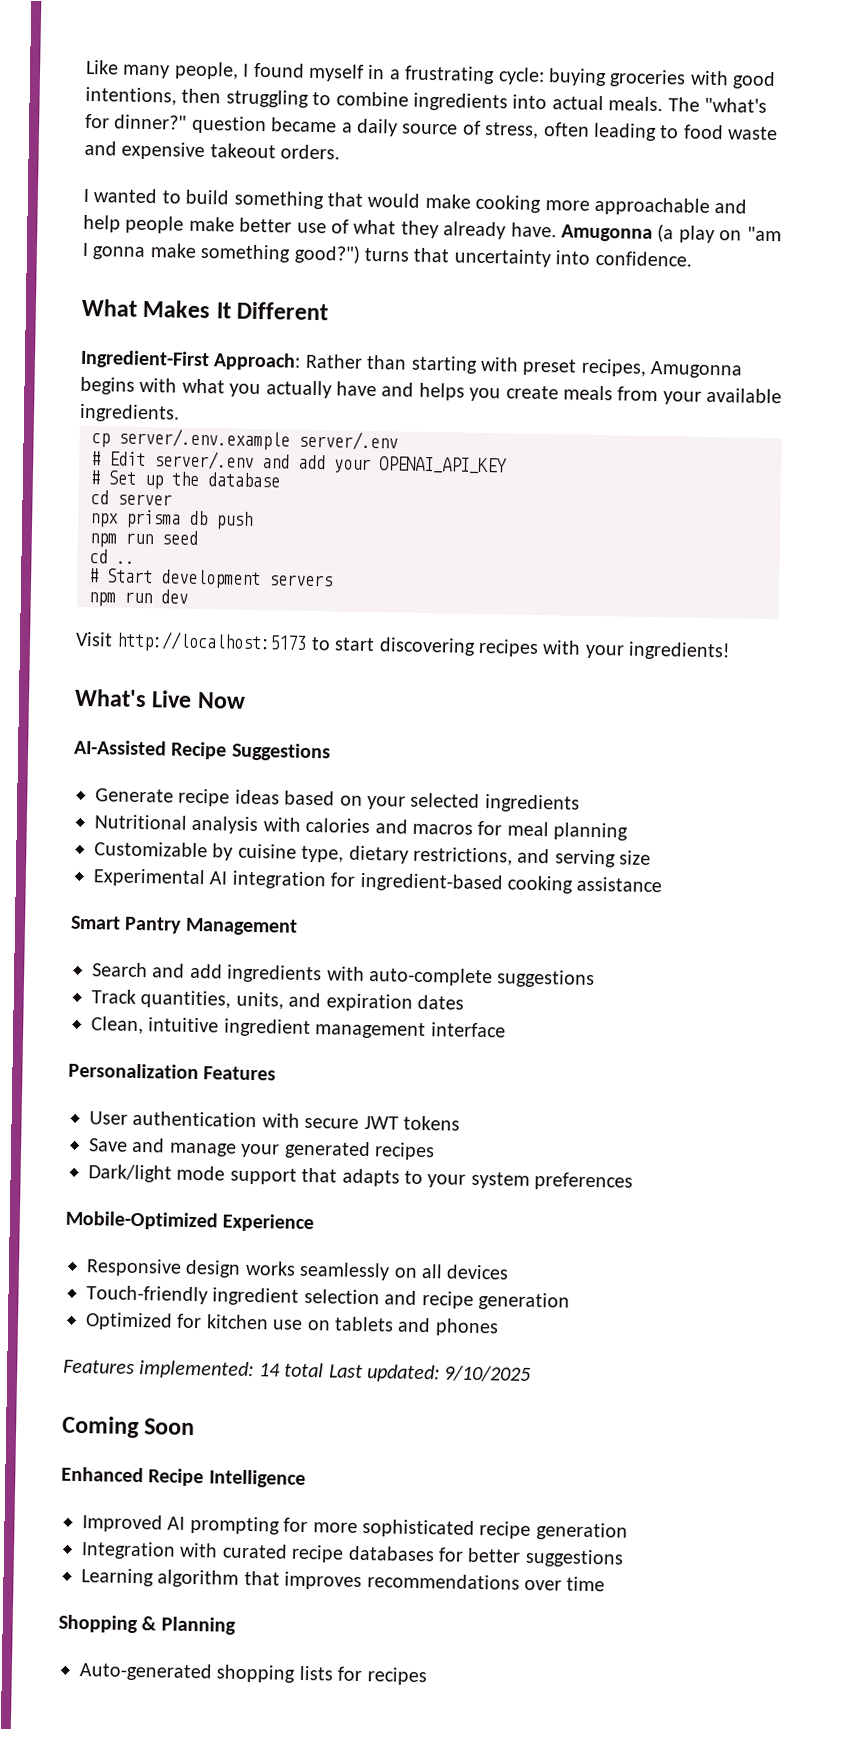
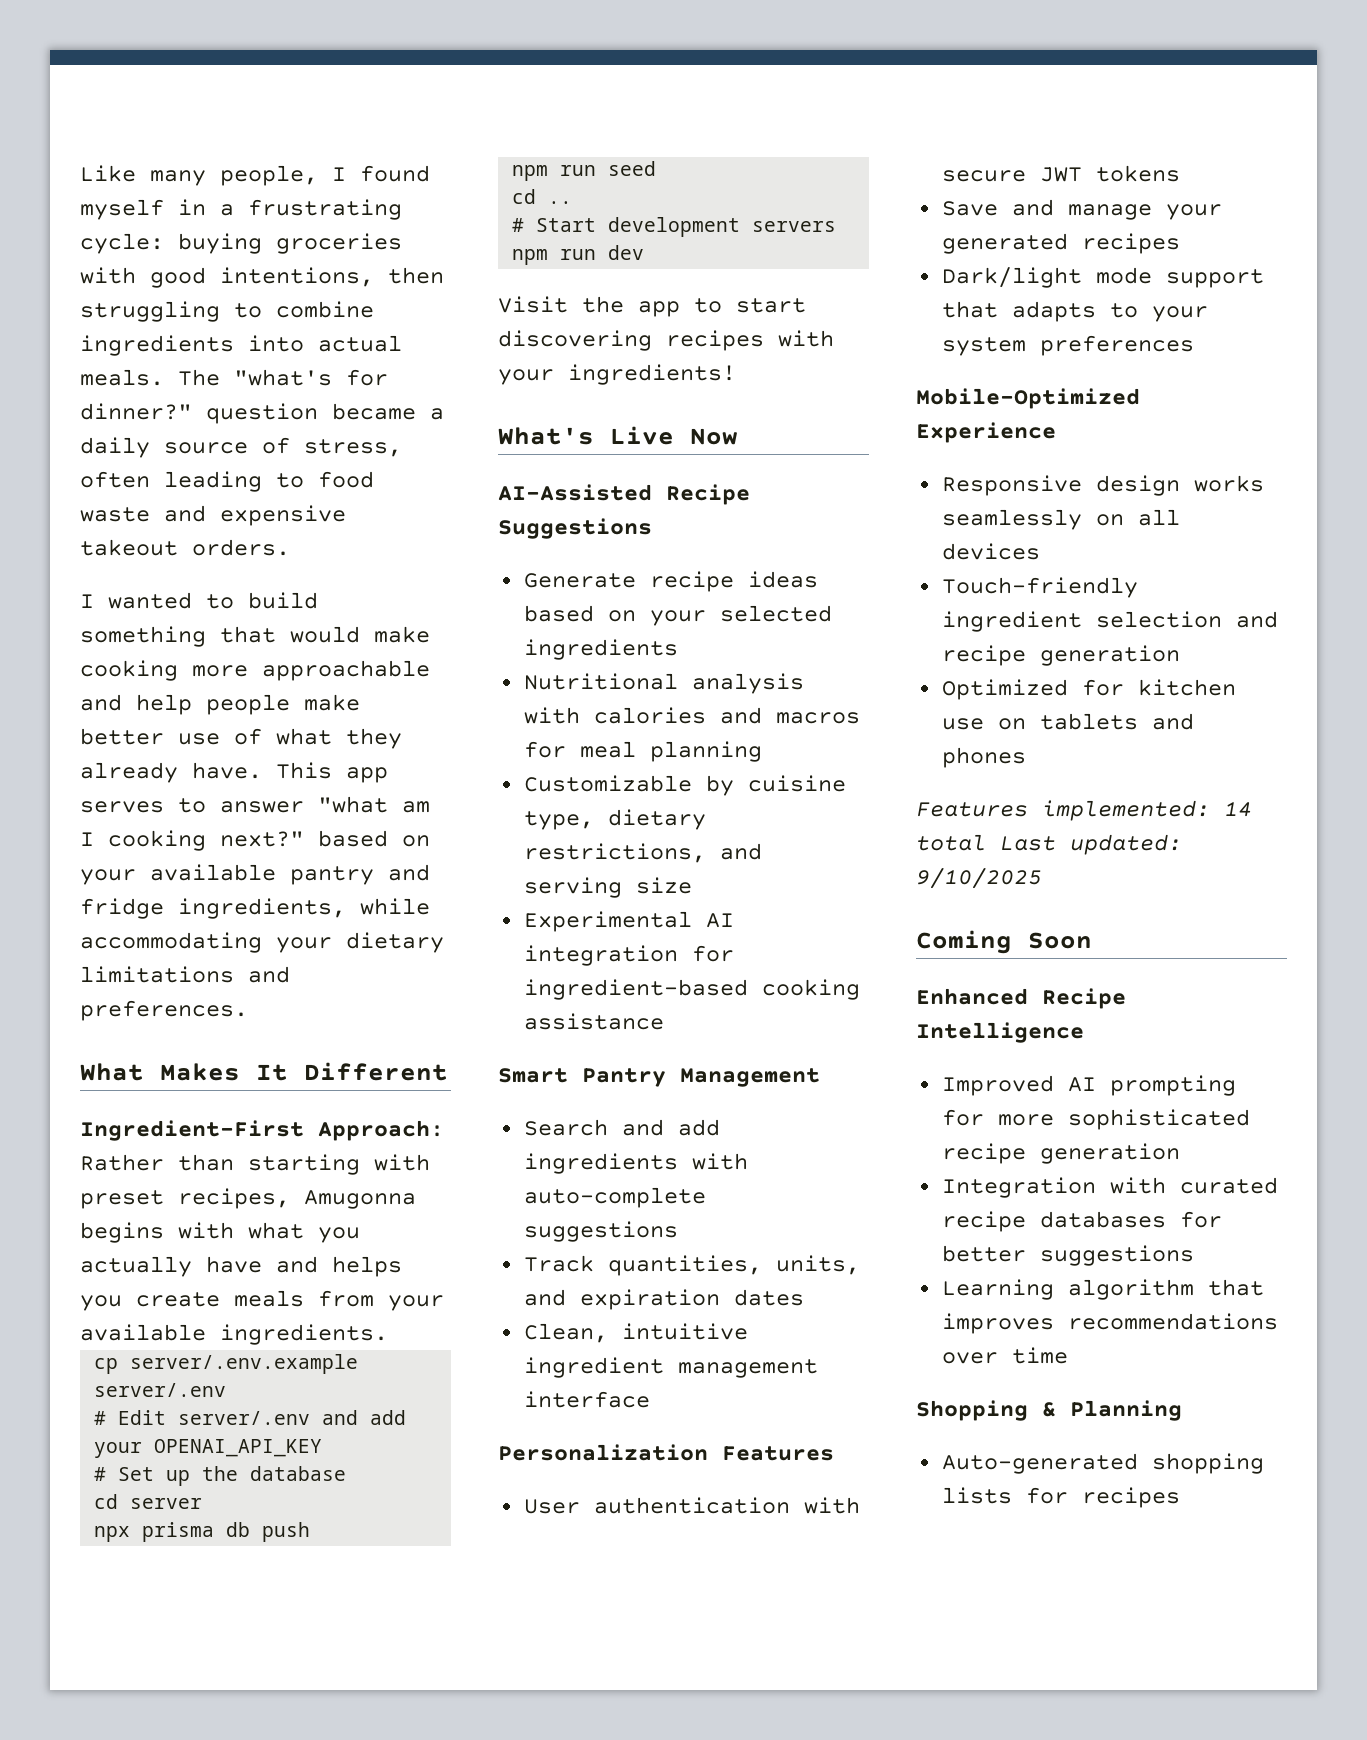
- Amugonna (a play on "am I gonna make something good?") turns that uncertainty into confidence.
+ This app serves to answer "what am I cooking next?" based on your available pantry and fridge ingredients, while accommodating your dietary limitations and preferences.
- Visit http://localhost:5173 to start discovering recipes with your ingredients!
+ Visit the app to start discovering recipes with your ingredients!

